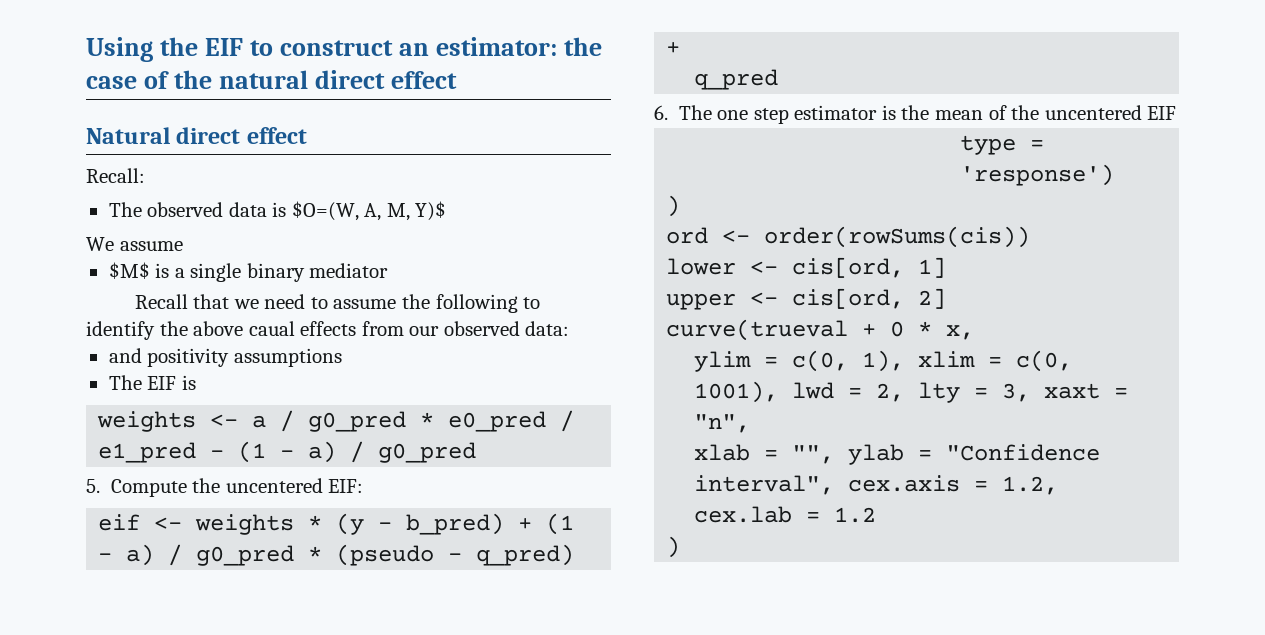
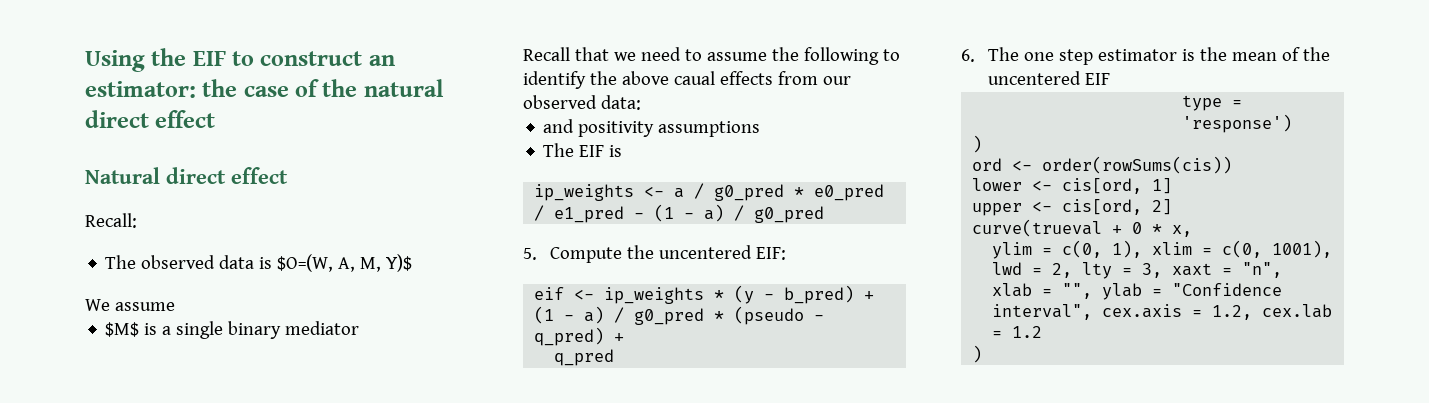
- weights <- a / g0_pred * e0_pred / e1_pred - (1 - a) / g0_pred
+ ip_weights <- a / g0_pred * e0_pred / e1_pred - (1 - a) / g0_pred
- eif <- weights * (y - b_pred) + (1 - a) / g0_pred * (pseudo - q_pred) +
+ eif <- ip_weights * (y - b_pred) + (1 - a) / g0_pred * (pseudo - q_pred) +

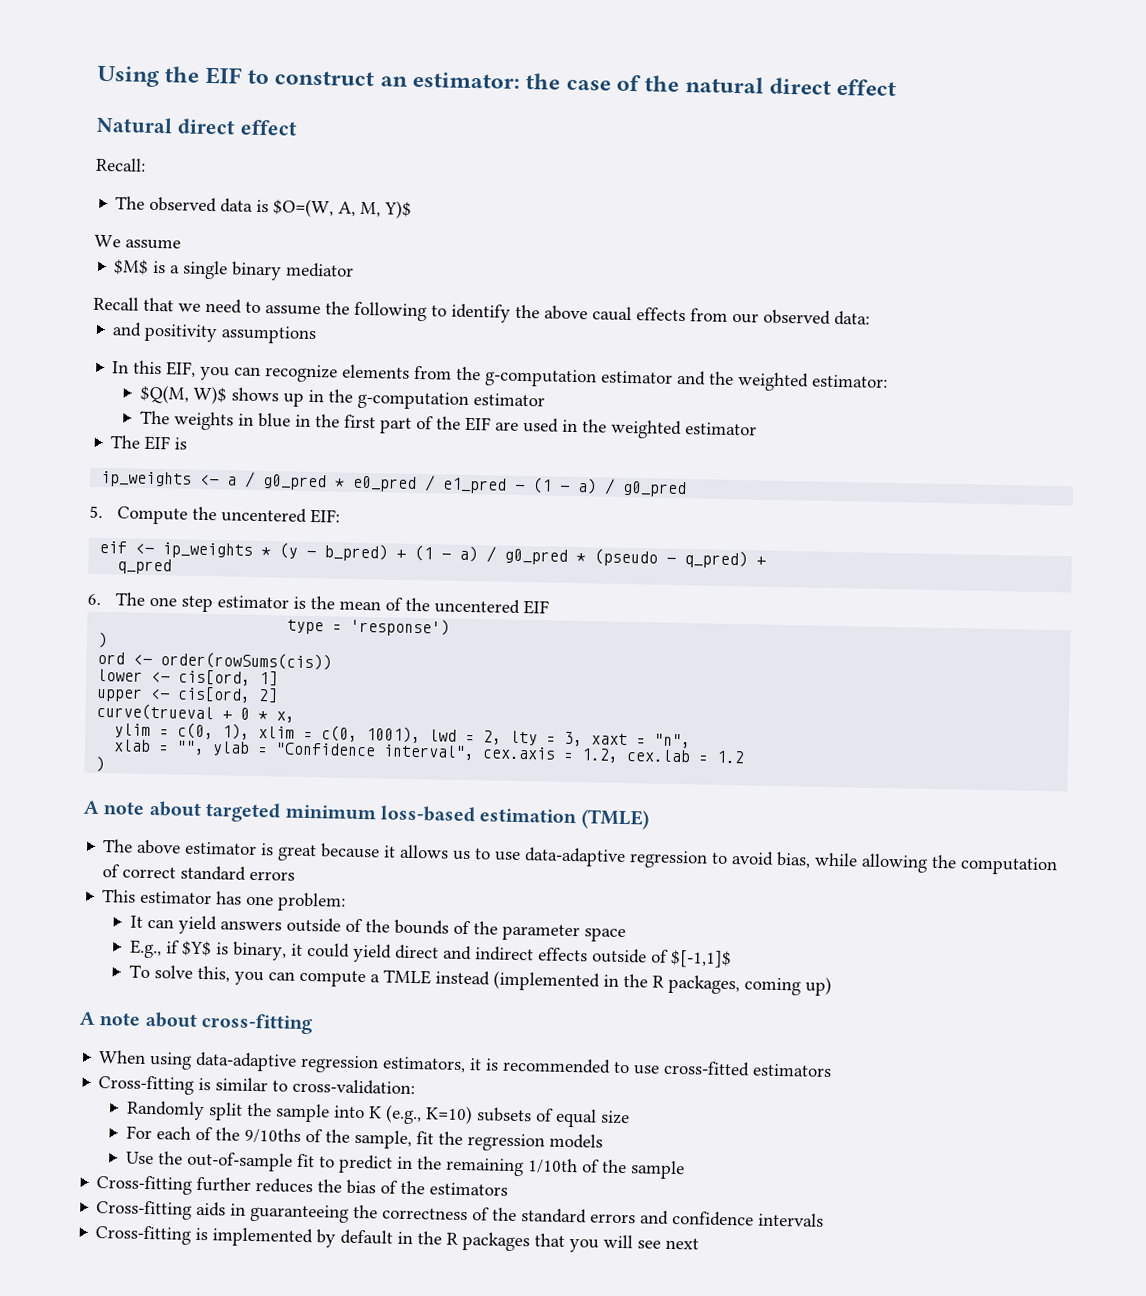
+ In this EIF, you can recognize elements from the g-computation estimator and the weighted estimator:
+ $Q(M, W)$ shows up in the g-computation estimator
+ The weights in blue in the first part of the EIF are used in the weighted estimator
+ A note about targeted minimum loss-based estimation (TMLE)
+ The above estimator is great because it allows us to use data-adaptive regression to avoid bias, while allowing the computation of correct standard errors
+ This estimator has one problem:
+ It can yield answers outside of the bounds of the parameter space
+ E.g., if $Y$ is binary, it could yield direct and indirect effects outside of $[-1,1]$
+ To solve this, you can compute a TMLE instead (implemented in the R packages, coming up)
+ A note about cross-fitting
+ When using data-adaptive regression estimators, it is recommended to use cross-fitted estimators
+ Cross-fitting is similar to cross-validation:
+ Randomly split the sample into K (e.g., K=10) subsets of equal size
+ For each of the 9/10ths of the sample, fit the regression models
+ Use the out-of-sample fit to predict in the remaining 1/10th of the sample
+ Cross-fitting further reduces the bias of the estimators
+ Cross-fitting aids in guaranteeing the correctness of the standard errors and confidence intervals
+ Cross-fitting is implemented by default in the R packages that you will see next

